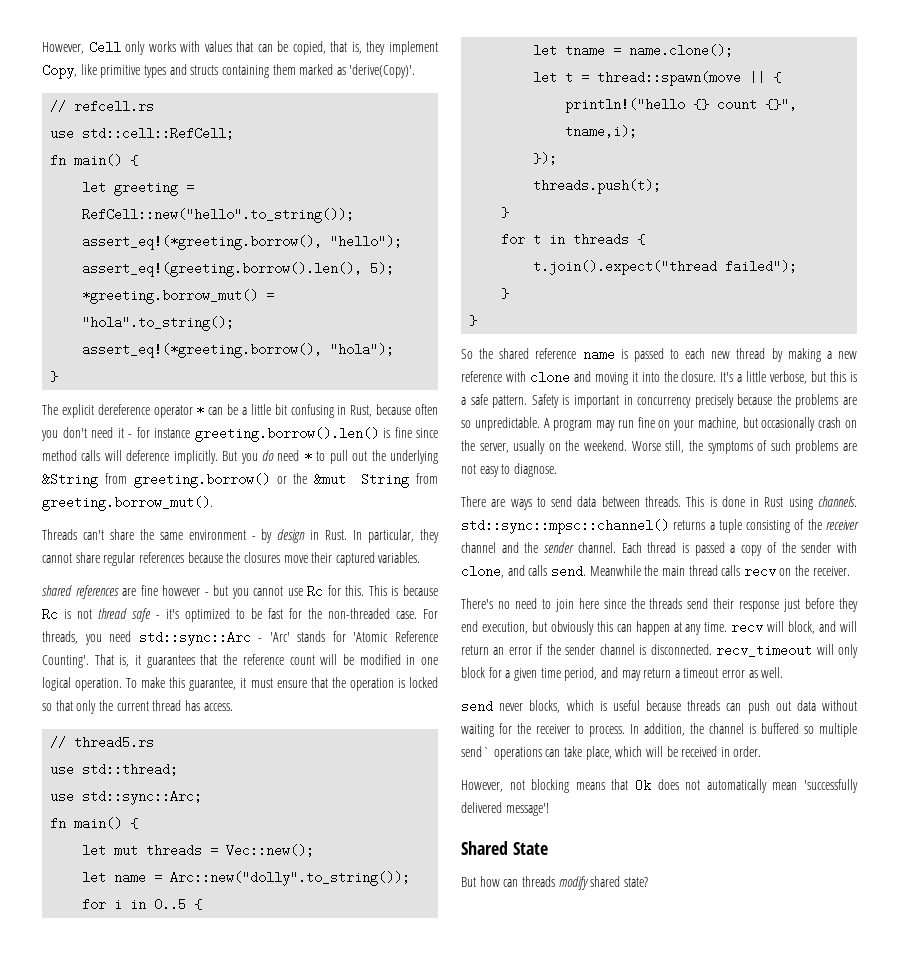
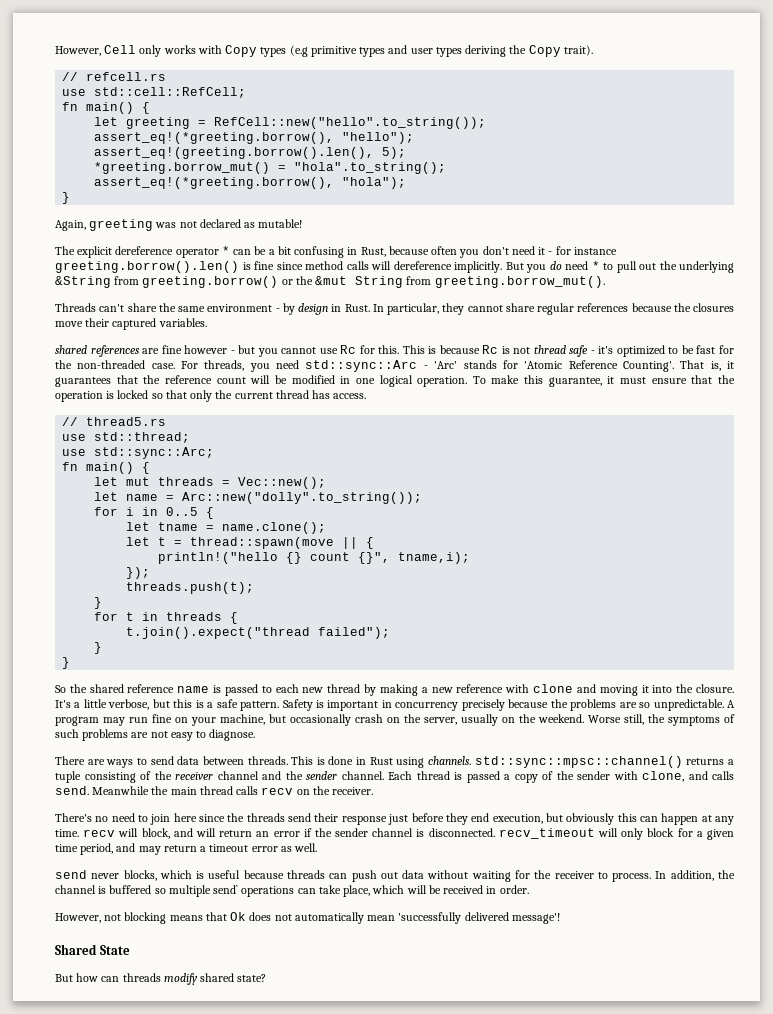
- However, Cell only works with values that can be copied, that is, they implement Copy, like primitive types and structs containing them marked as 'derive(Copy)'.
+ However, Cell only works with Copy types (e.g primitive types and user types deriving the Copy trait).
+ Again, greeting was not declared as mutable!
- The explicit dereference operator * can be a little bit confusing in Rust, because often you don't need it - for instance greeting.borrow().len() is fine since method calls will deference implicitly.
+ The explicit dereference operator * can be a bit confusing in Rust, because often you don't need it - for instance greeting.borrow().len() is fine since method calls will dereference implicitly.

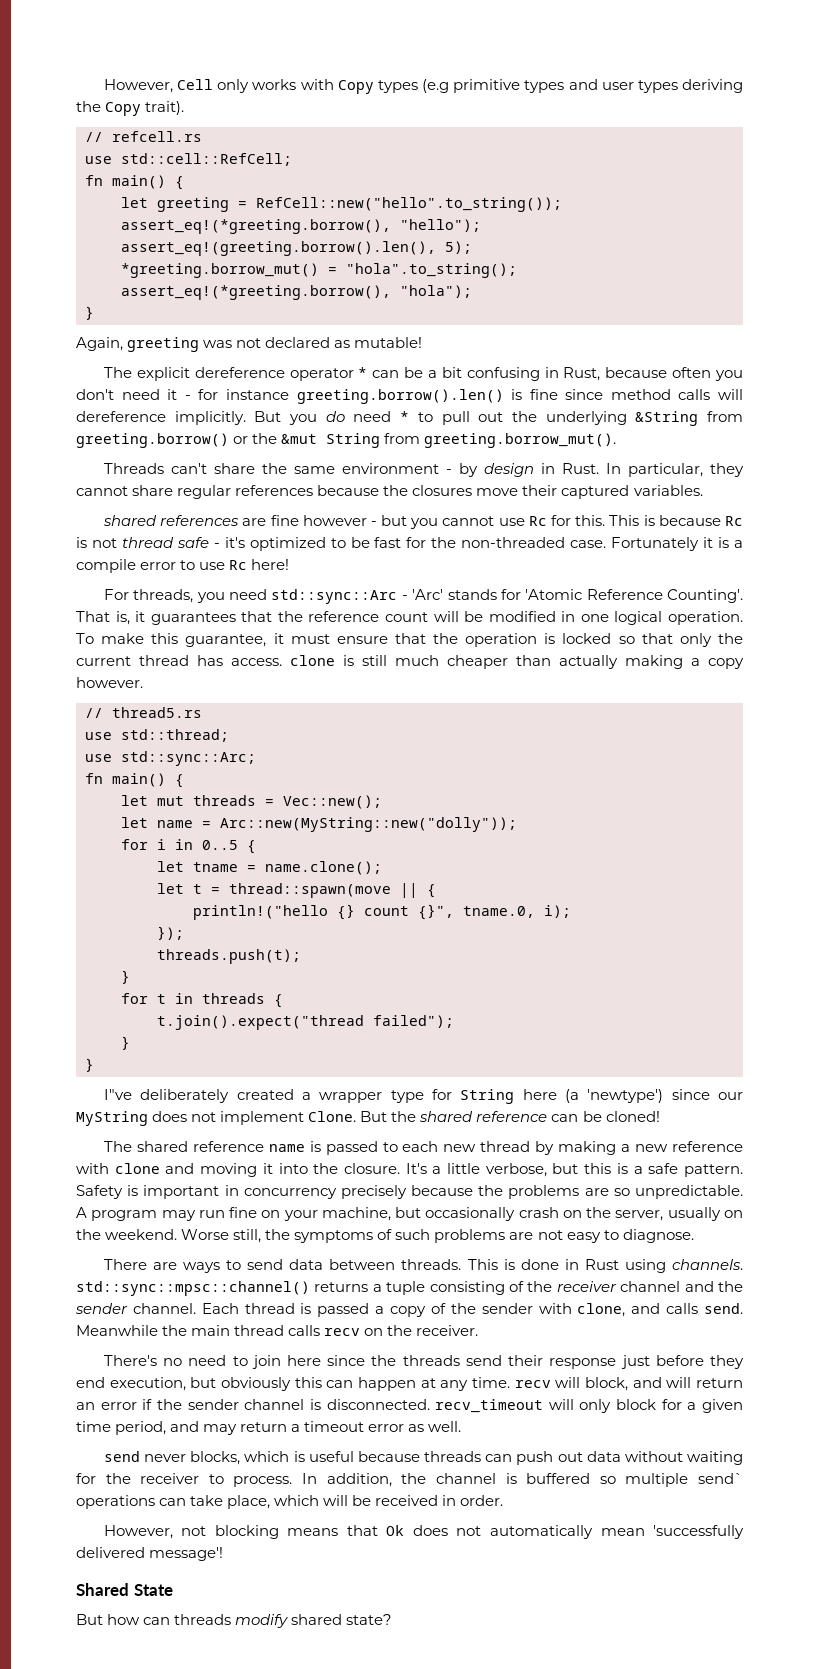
- This is because Rc is not thread safe - it's optimized to be fast for the non-threaded case. For threads, you need std::sync::Arc - 'Arc' stands for 'Atomic Reference Counting'.
+ This is because Rc is not thread safe - it's optimized to be fast for the non-threaded case. Fortunately it is a compile error to use Rc here!
+ For threads, you need std::sync::Arc - 'Arc' stands for 'Atomic Reference Counting'.
- To make this guarantee, it must ensure that the operation is locked so that only the current thread has access.
+ To make this guarantee, it must ensure that the operation is locked so that only the current thread has access. clone is still much cheaper than actually making a copy however.
- let name = Arc::new("dolly".to_string());
+ let name = Arc::new(MyString::new("dolly"));
- println!("hello {} count {}", tname,i);
+ println!("hello {} count {}", tname.0, i);
- So the shared reference name is passed to each new thread by making a new reference with clone and moving it into the closure.
+ I"ve deliberately created a wrapper type for String here (a 'newtype') since our MyString does not implement Clone. But the shared reference can be cloned!
+ The shared reference name is passed to each new thread by making a new reference with clone and moving it into the closure.

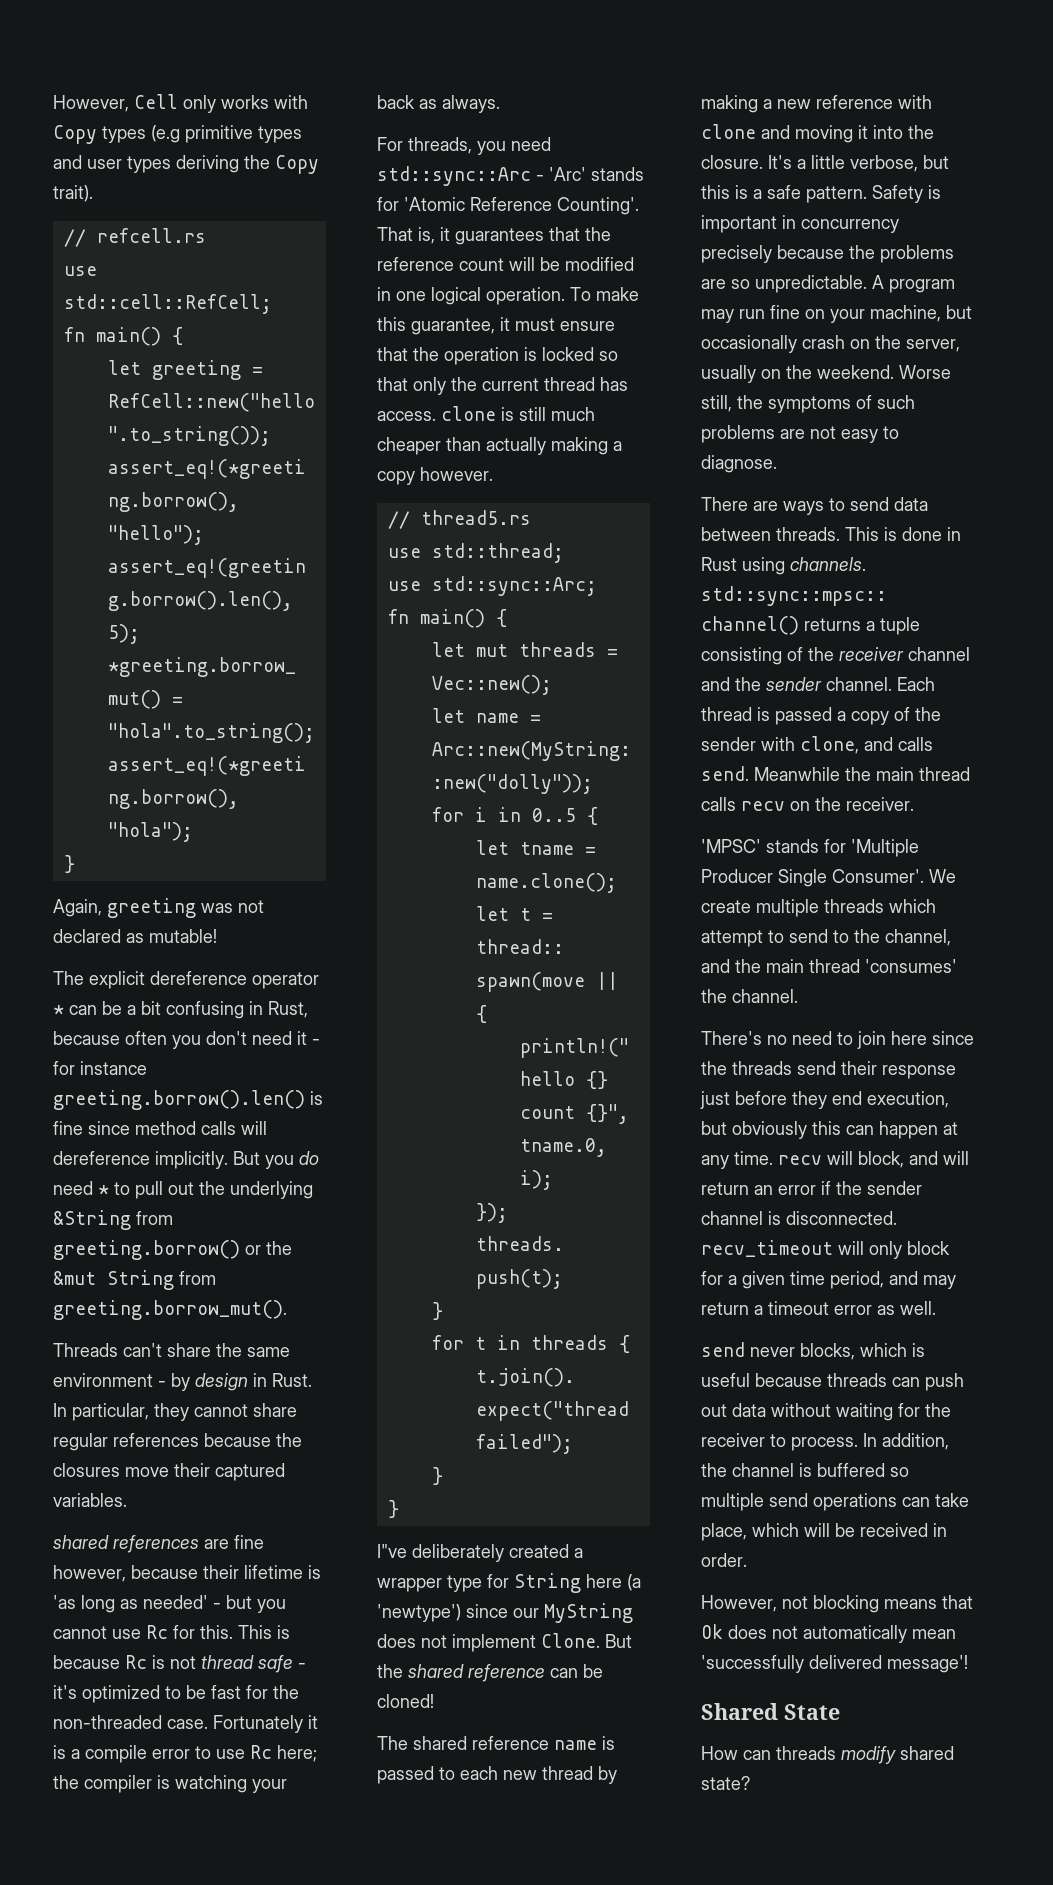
- shared references are fine however - but you cannot use Rc for this.
+ shared references are fine however, because their lifetime is 'as long as needed' - but you cannot use Rc for this.
- Fortunately it is a compile error to use Rc here!
+ Fortunately it is a compile error to use Rc here; the compiler is watching your back as always.
+ 'MPSC' stands for 'Multiple Producer Single Consumer'. We create multiple threads which attempt to send to the channel, and the main thread 'consumes' the channel.
- In addition, the channel is buffered so multiple send` operations can take place, which will be received in order.
+ In addition, the channel is buffered so multiple send operations can take place, which will be received in order.
- But how can threads modify shared state?
+ How can threads modify shared state?

